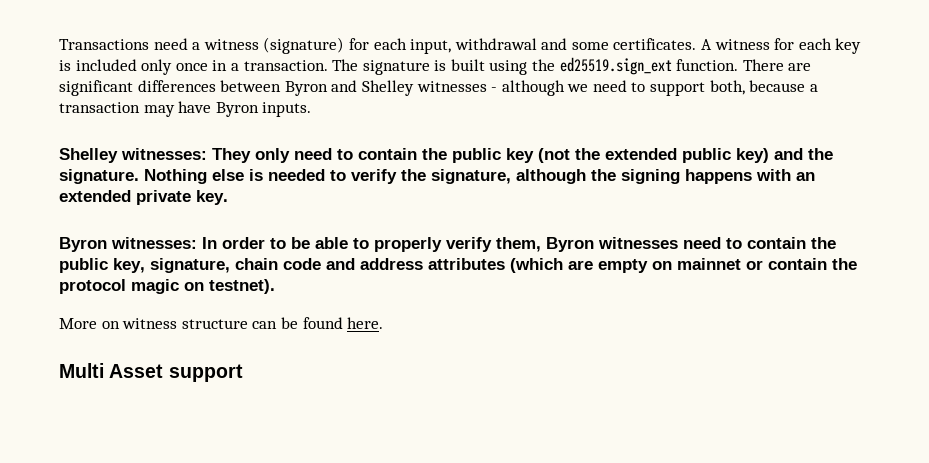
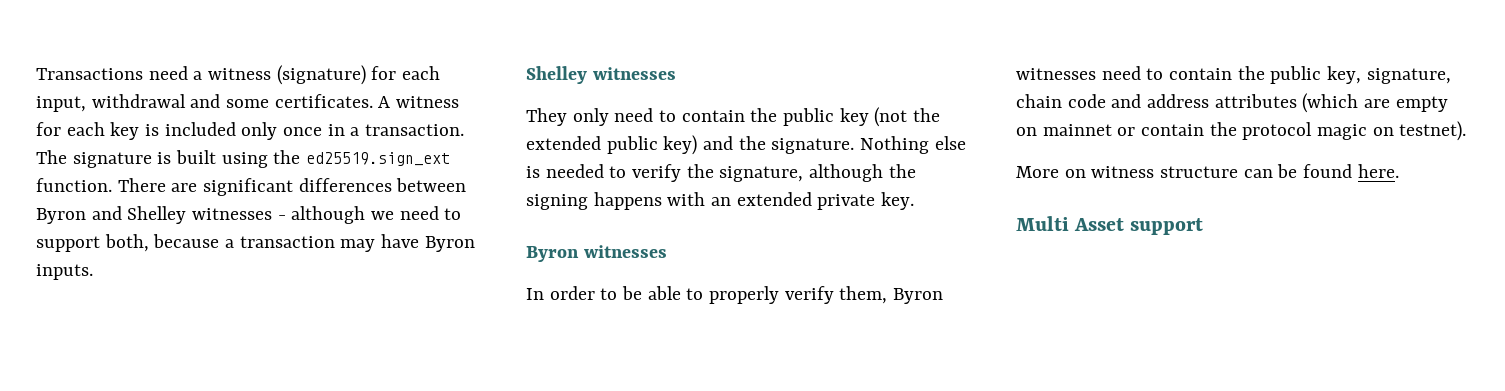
  There are significant differences between Byron and Shelley witnesses - although we need to support both, because a transaction may have Byron inputs.
- Shelley witnesses: They only need to contain the public key (not the extended public key) and the signature.
+ Shelley witnesses
+ They only need to contain the public key (not the extended public key) and the signature.
  Nothing else is needed to verify the signature, although the signing happens with an extended private key.
- Byron witnesses: In order to be able to properly verify them, Byron witnesses need to contain the public key, signature, chain code and address attributes (which are empty on mainnet or contain the protocol magic on testnet).
+ Byron witnesses
+ In order to be able to properly verify them, Byron witnesses need to contain the public key, signature, chain code and address attributes (which are empty on mainnet or contain the protocol magic on testnet).

